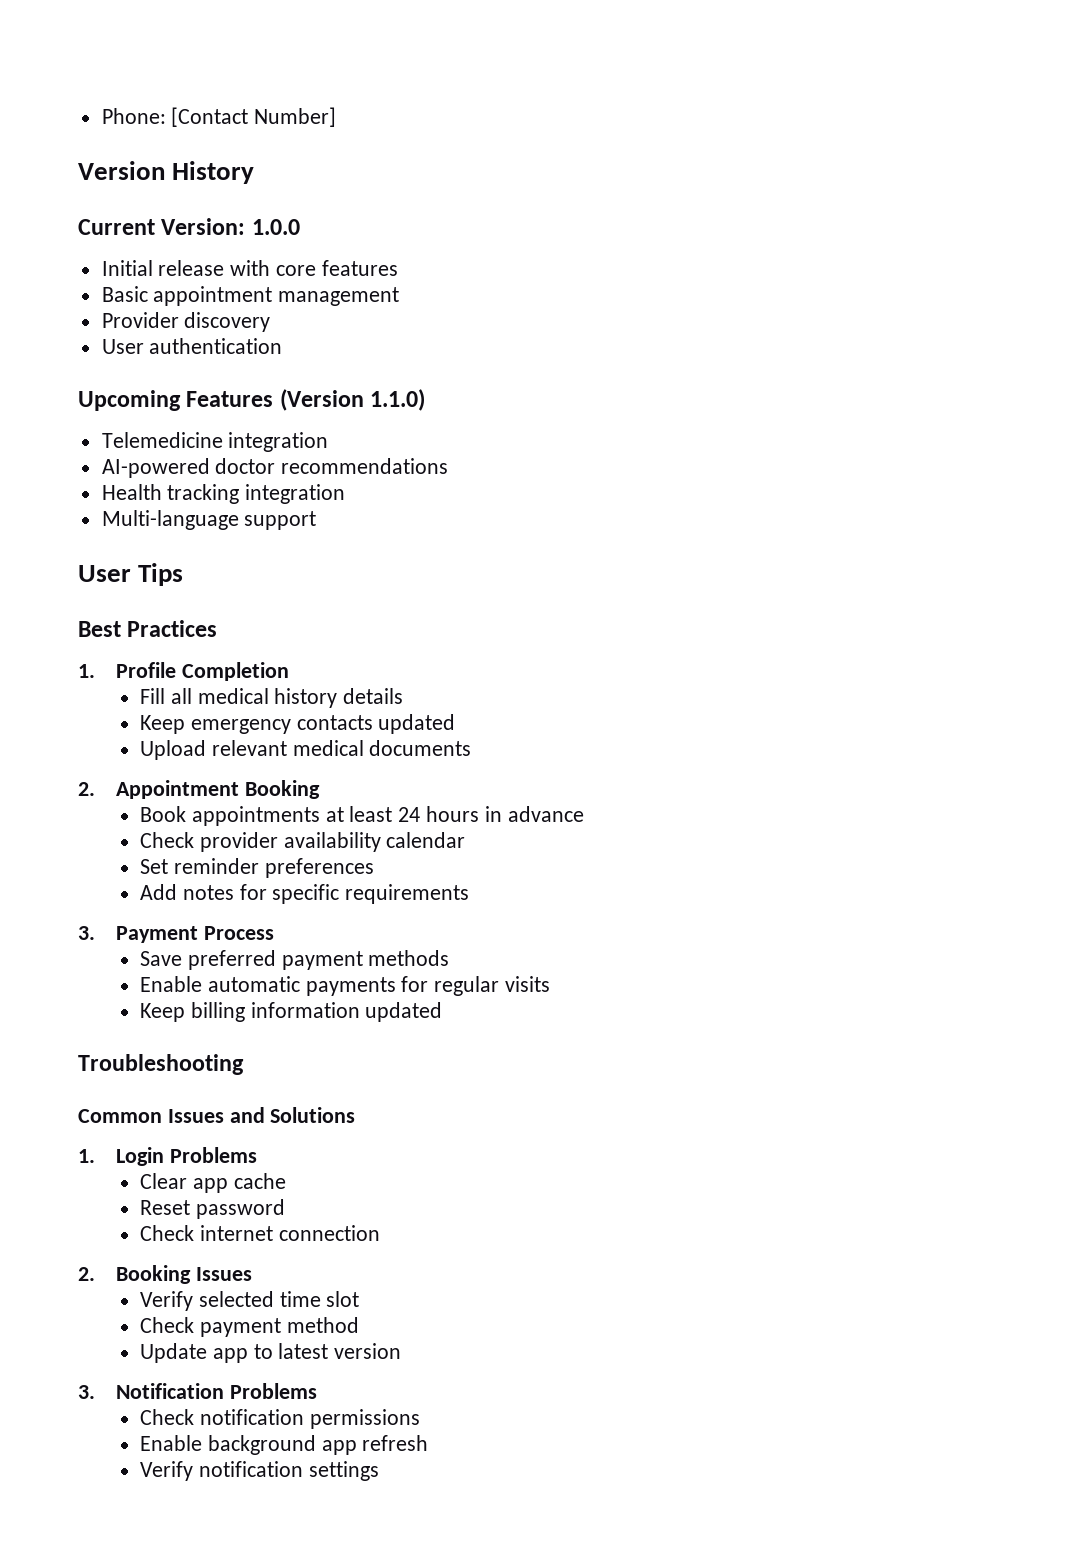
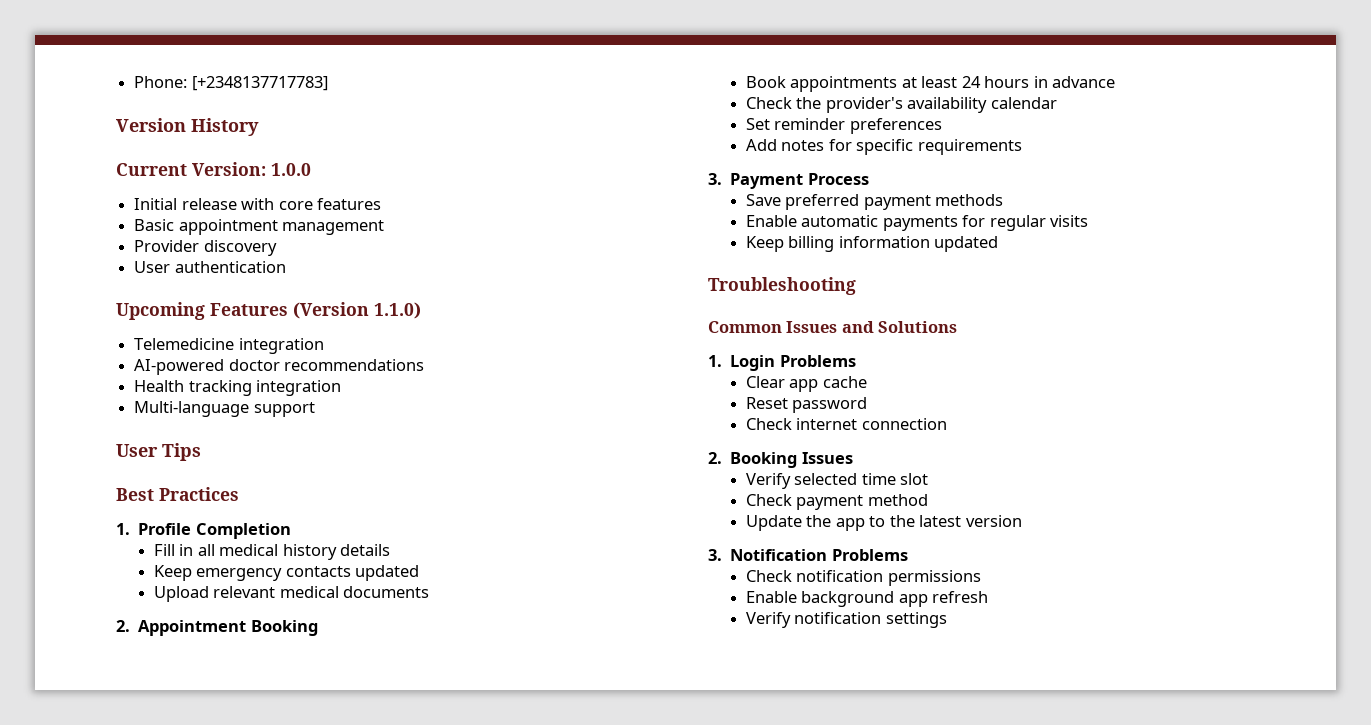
- Phone: [Contact Number]
+ Phone: [+2348137717783]
- Fill all medical history details
+ Fill in all medical history details
- Check provider availability calendar
+ Check the provider's availability calendar
- Update app to latest version
+ Update the app to the latest version

